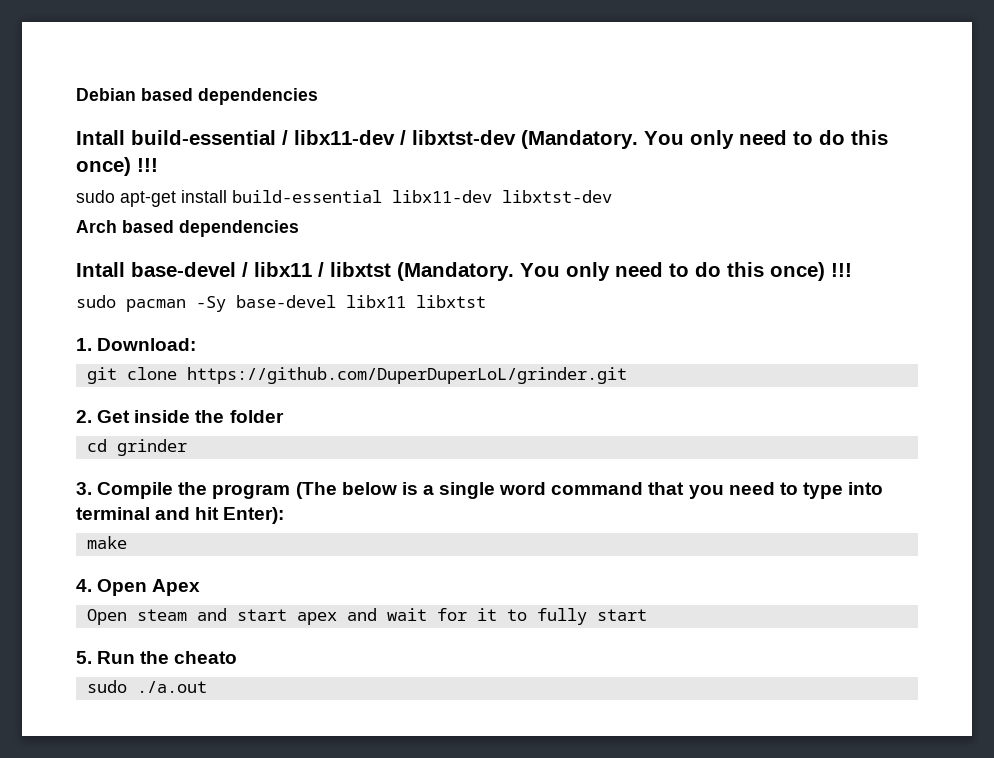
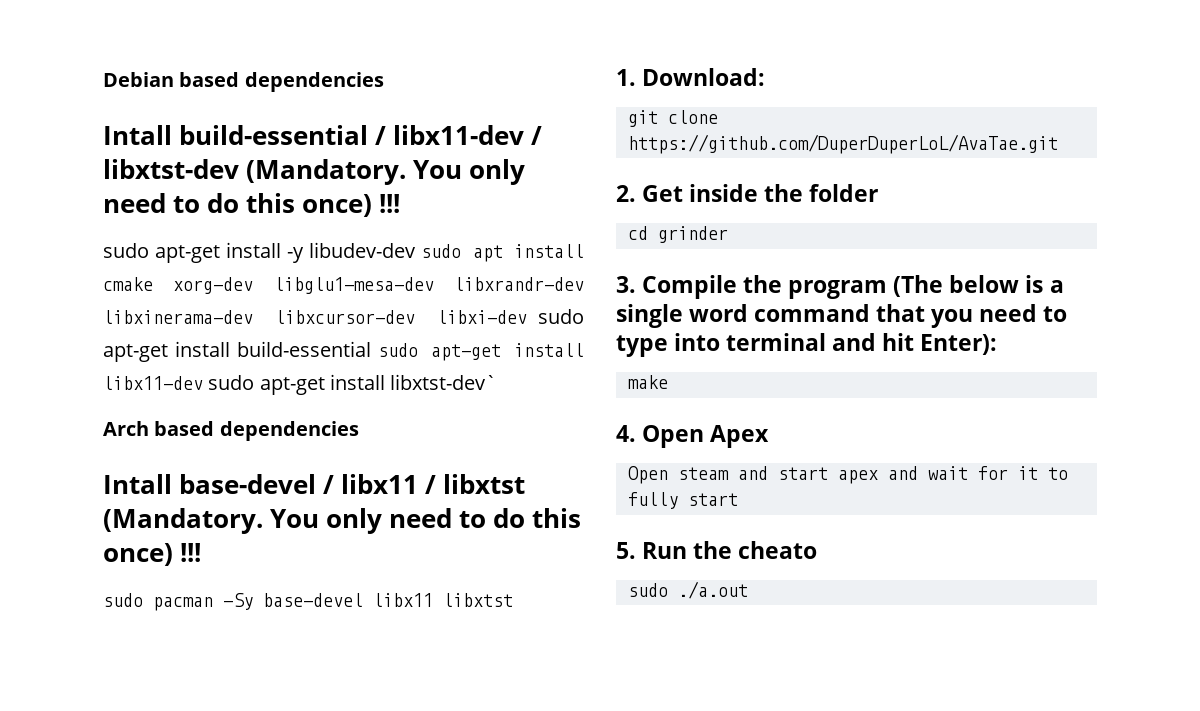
- sudo apt-get install build-essential libx11-dev libxtst-dev
+ sudo apt-get install -y libudev-dev sudo apt install cmake xorg-dev libglu1-mesa-dev libxrandr-dev libxinerama-dev libxcursor-dev libxi-dev sudo apt-get install build-essential sudo apt-get install libx11-dev sudo apt-get install libxtst-dev`
- git clone https://github.com/DuperDuperLoL/grinder.git
+ git clone https://github.com/DuperDuperLoL/AvaTae.git

